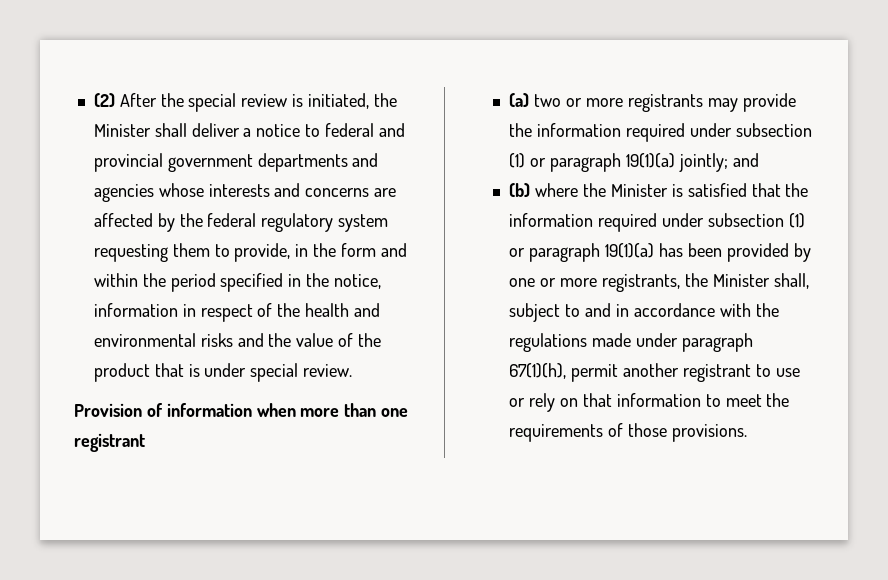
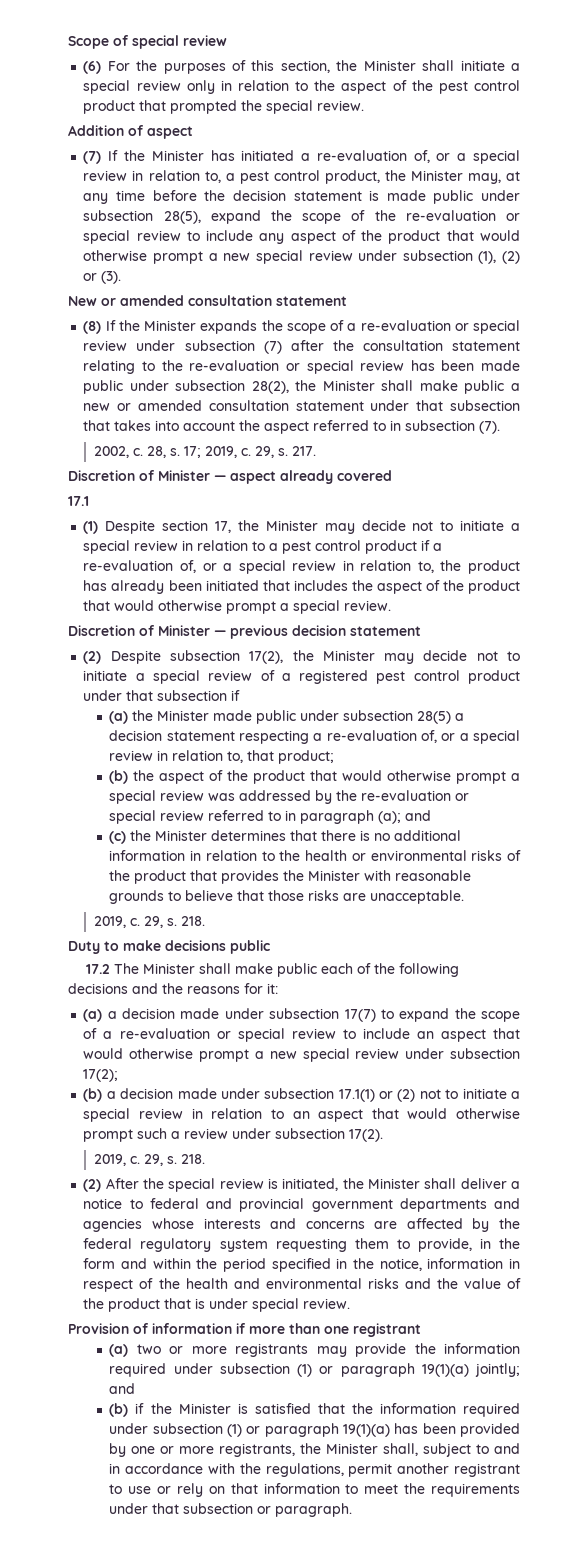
+ Scope of special review
+ (6) For the purposes of this section, the Minister shall initiate a special review only in relation to the aspect of the pest control product that prompted the special review.
+ Addition of aspect
+ (7) If the Minister has initiated a re-evaluation of, or a special review in relation to, a pest control product, the Minister may, at any time before the decision statement is made public under subsection 28(5), expand the scope of the re-evaluation or special review to include any aspect of the product that would otherwise prompt a new special review under subsection (1), (2) or (3).
+ New or amended consultation statement
+ (8) If the Minister expands the scope of a re-evaluation or special review under subsection (7) after the consultation statement relating to the re-evaluation or special review has been made public under subsection 28(2), the Minister shall make public a new or amended consultation statement under that subsection that takes into account the aspect referred to in subsection (7).
+ 2002, c. 28, s. 17; 2019, c. 29, s. 217.
+ Discretion of Minister — aspect already covered
+ 17.1
+ (1) Despite section 17, the Minister may decide not to initiate a special review in relation to a pest control product if a re-evaluation of, or a special review in relation to, the product has already been initiated that includes the aspect of the product that would otherwise prompt a special review.
+ Discretion of Minister — previous decision statement
+ (2) Despite subsection 17(2), the Minister may decide not to initiate a special review of a registered pest control product under that subsection if
+ (a) the Minister made public under subsection 28(5) a decision statement respecting a re-evaluation of, or a special review in relation to, that product;
+ (b) the aspect of the product that would otherwise prompt a special review was addressed by the re-evaluation or special review referred to in paragraph (a); and
+ (c) the Minister determines that there is no additional information in relation to the health or environmental risks of the product that provides the Minister with reasonable grounds to believe that those risks are unacceptable.
+ 2019, c. 29, s. 218.
+ Duty to make decisions public
+ 17.2 The Minister shall make public each of the following decisions and the reasons for it:
+ (a) a decision made under subsection 17(7) to expand the scope of a re-evaluation or special review to include an aspect that would otherwise prompt a new special review under subsection 17(2);
+ (b) a decision made under subsection 17.1(1) or (2) not to initiate a special review in relation to an aspect that would otherwise prompt such a review under subsection 17(2).
+ 2019, c. 29, s. 218.
- Provision of information when more than one registrant
+ Provision of information if more than one registrant
- (b) where the Minister is satisfied that the information required under subsection (1) or paragraph 19(1)(a) has been provided by one or more registrants, the Minister shall, subject to and in accordance with the regulations made under paragraph 67(1)(h), permit another registrant to use or rely on that information to meet the requirements of those provisions.
+ (b) if the Minister is satisfied that the information required under subsection (1) or paragraph 19(1)(a) has been provided by one or more registrants, the Minister shall, subject to and in accordance with the regulations, permit another registrant to use or rely on that information to meet the requirements under that subsection or paragraph.

